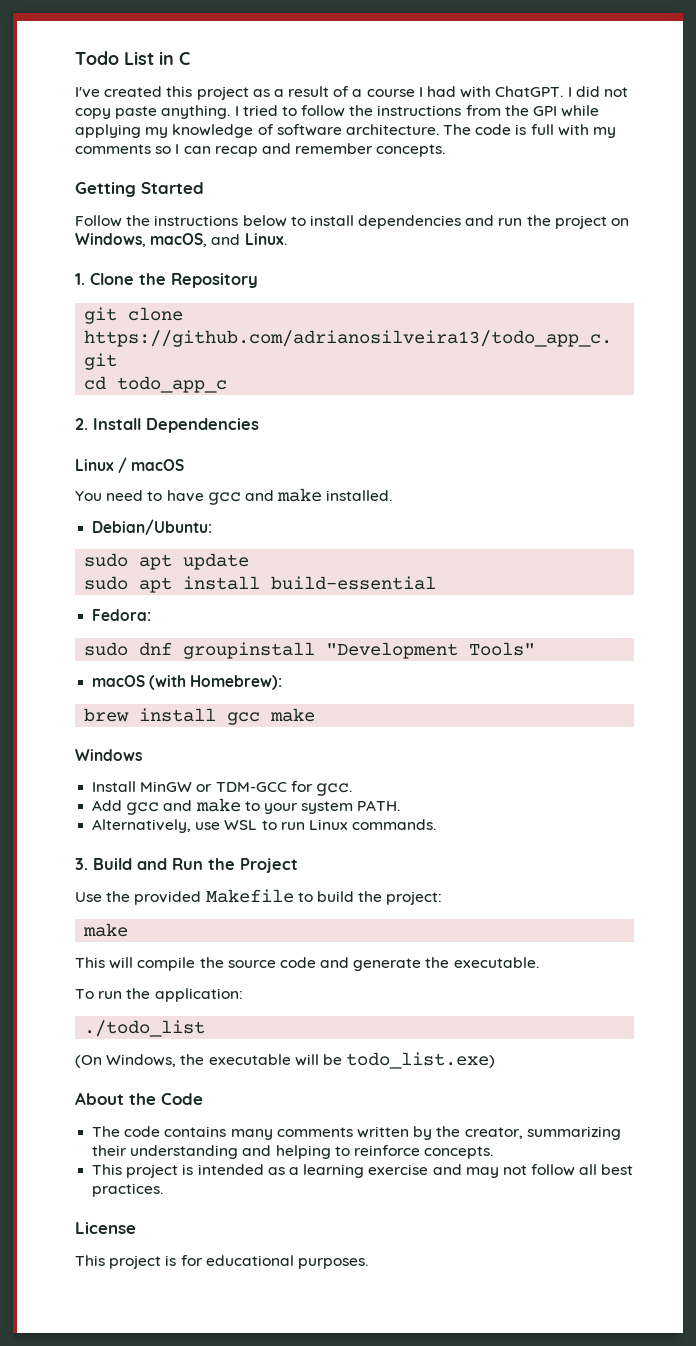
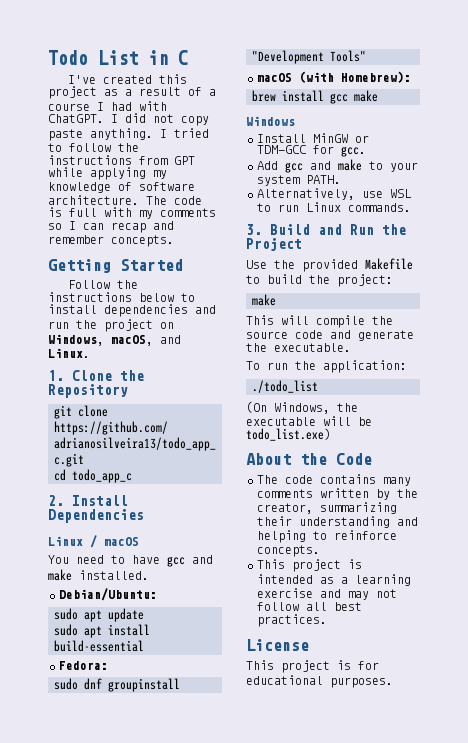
- I tried to follow the instructions from the GPI while applying my knowledge of software architecture.
+ I tried to follow the instructions from GPT while applying my knowledge of software architecture.

